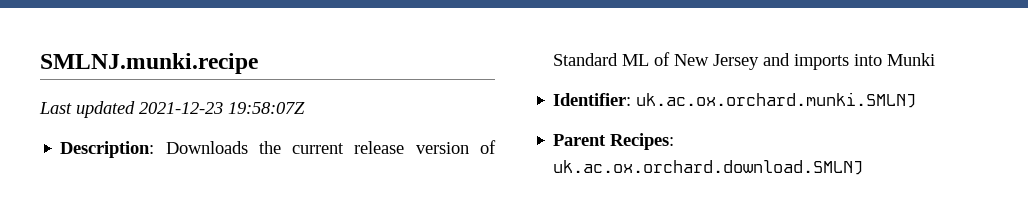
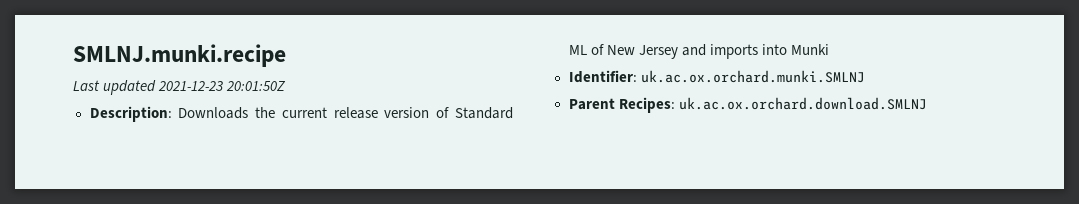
- Last updated 2021-12-23 19:58:07Z
+ Last updated 2021-12-23 20:01:50Z

